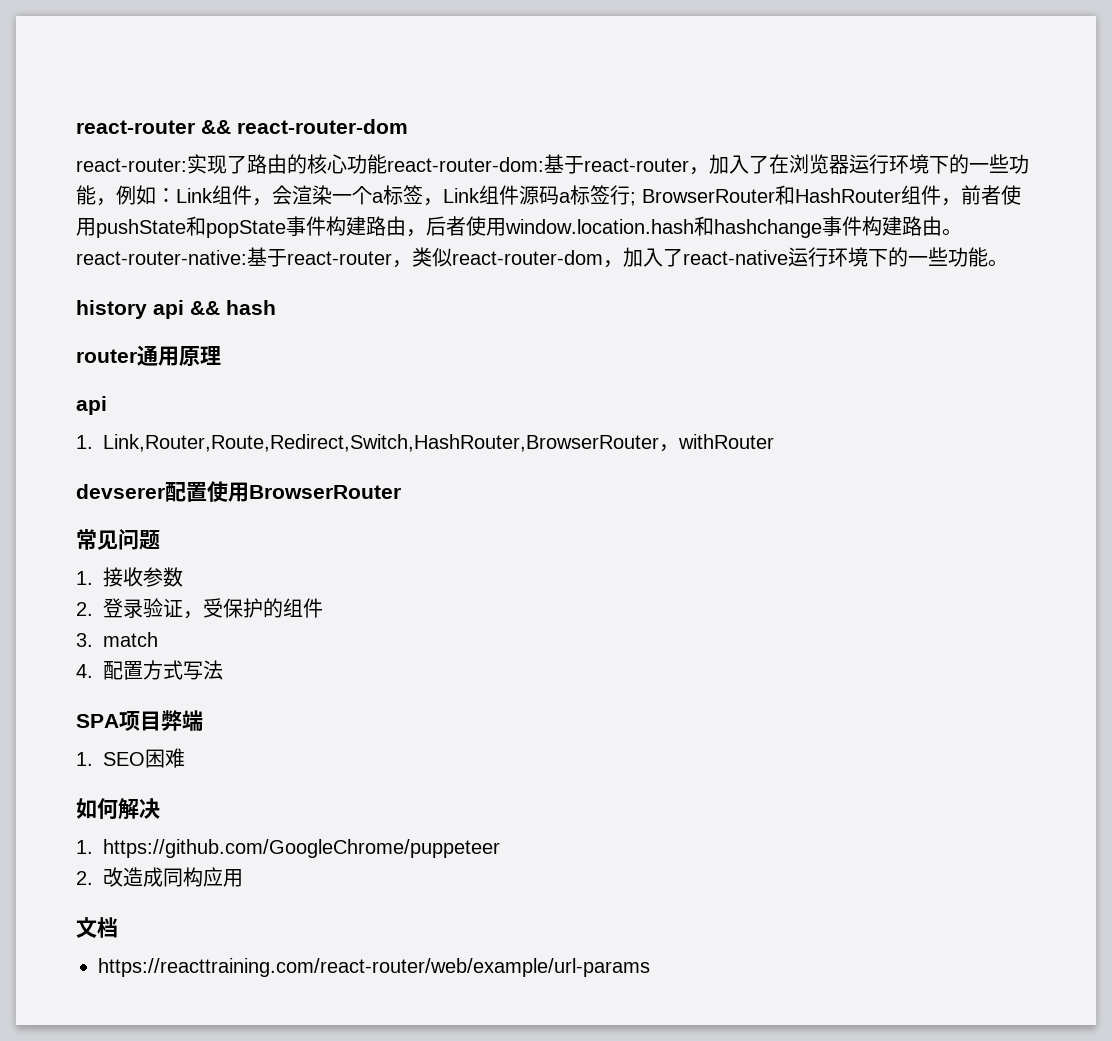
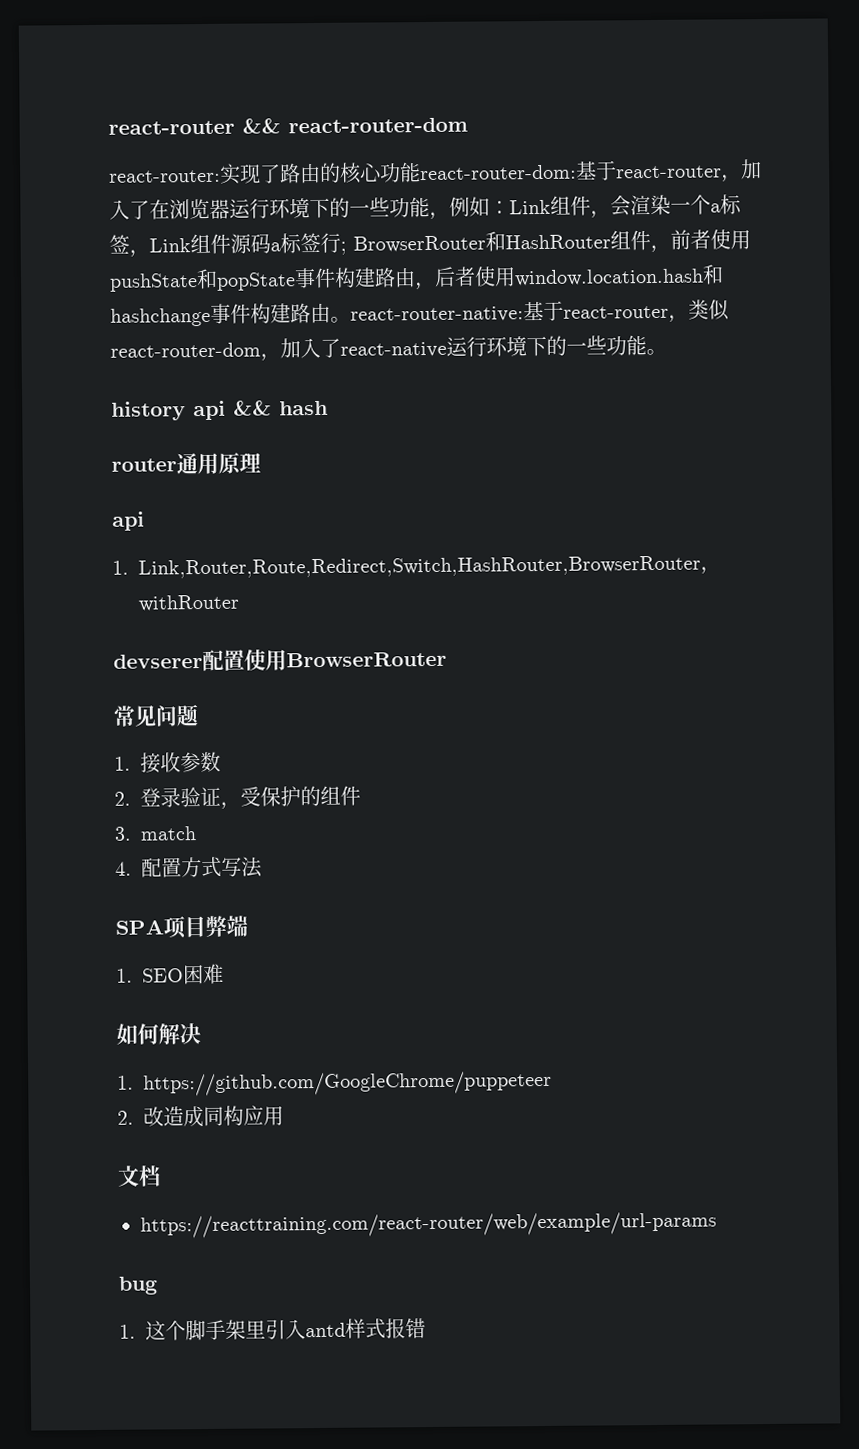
+ bug
+ 1.这个脚手架里引入antd样式报错

